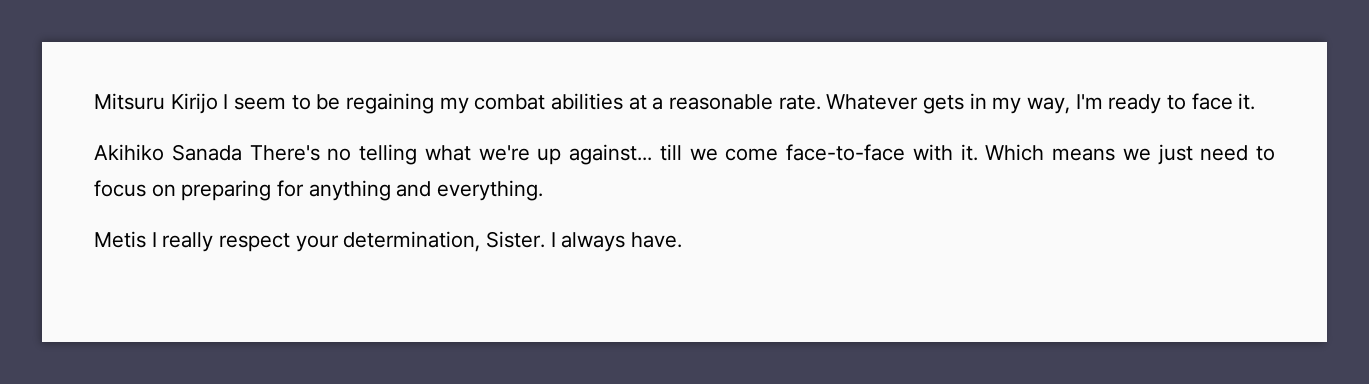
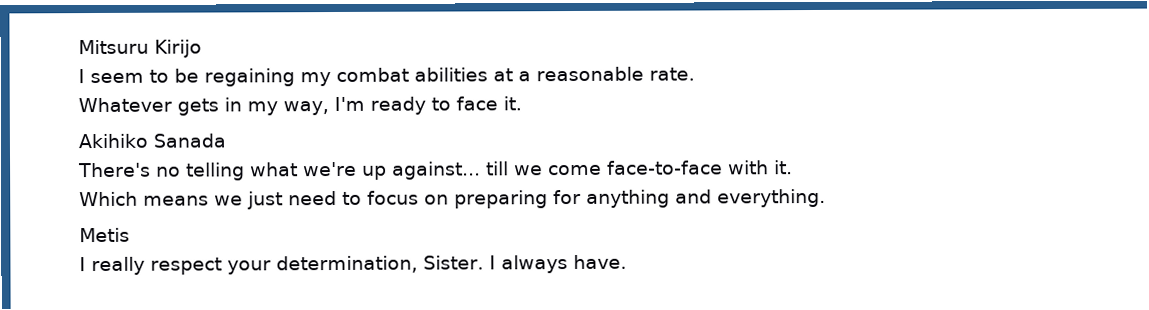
- Mitsuru Kirijo I seem to be regaining my combat abilities at a reasonable rate. Whatever gets in my way, I'm ready to face it.
+ Mitsuru Kirijo
+ I seem to be regaining my combat abilities at a reasonable rate.
+ Whatever gets in my way, I'm ready to face it.
- Akihiko Sanada There's no telling what we're up against... till we come face-to-face with it. Which means we just need to focus on preparing for anything and everything.
+ Akihiko Sanada
+ There's no telling what we're up against... till we come face-to-face with it.
+ Which means we just need to focus on preparing for anything and everything.
- Metis I really respect your determination, Sister.
+ Metis
+ I really respect your determination, Sister.

